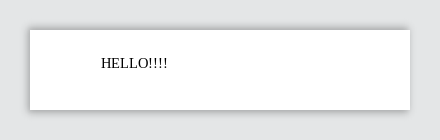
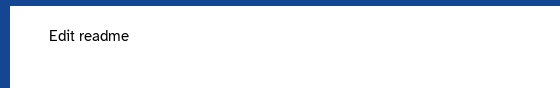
- HELLO!!!!
+ Edit readme

